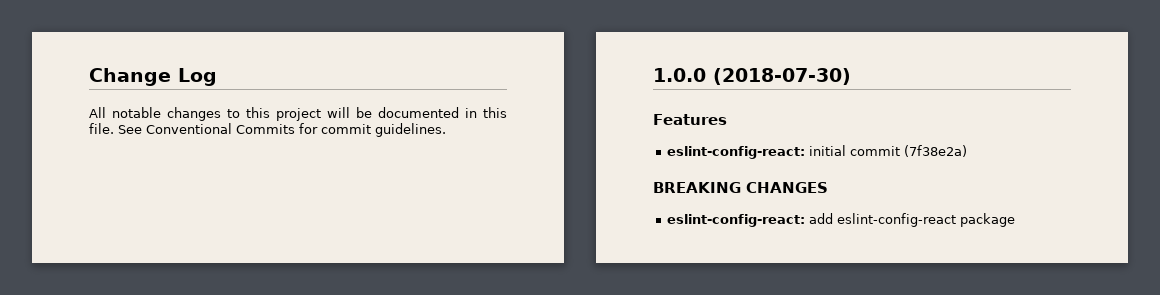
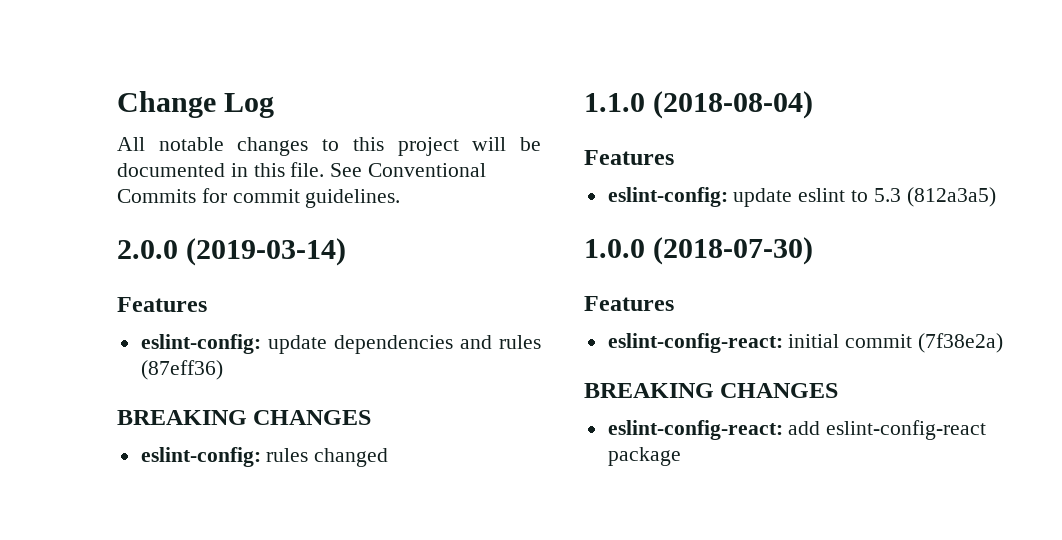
+ 2.0.0 (2019-03-14)
+ Features
+ eslint-config: update dependencies and rules (87eff36)
+ BREAKING CHANGES
+ eslint-config: rules changed
+ 1.1.0 (2018-08-04)
+ Features
+ eslint-config: update eslint to 5.3 (812a3a5)

